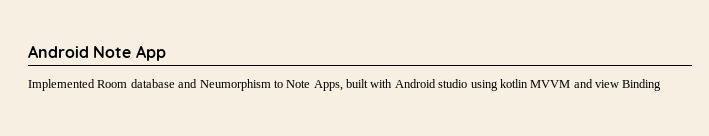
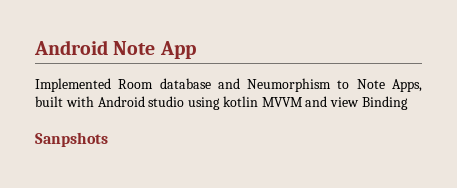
+ Sanpshots

